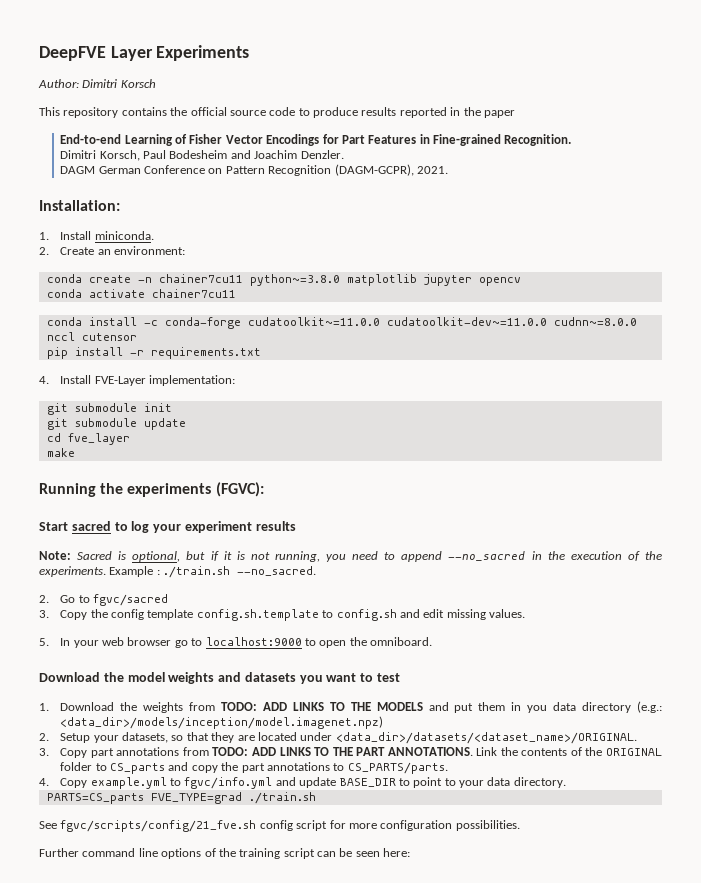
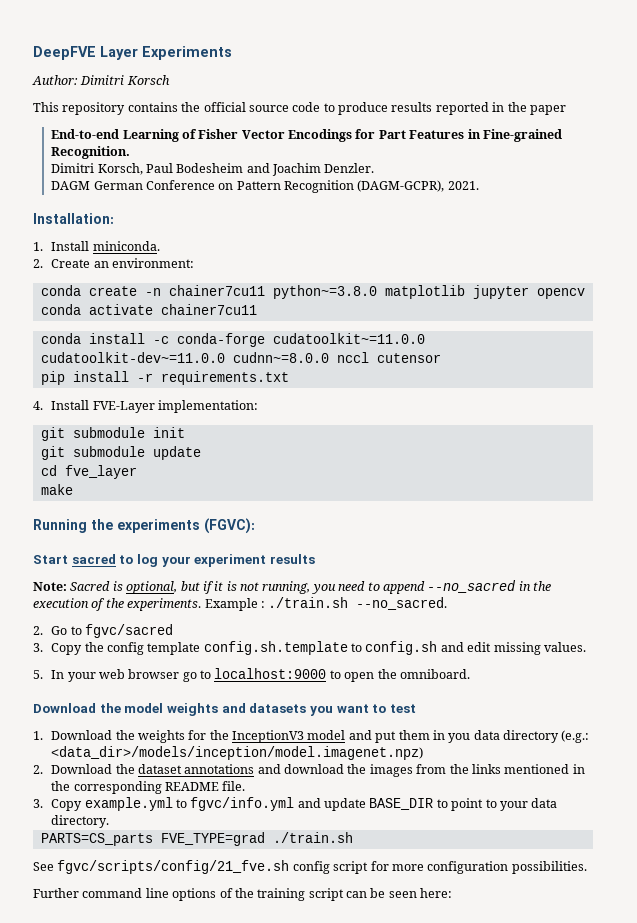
- 1. Download the weights from TODO: ADD LINKS TO THE MODELS and put them in you data directory (e.g.: <data_dir>/models/inception/model.imagenet.npz)
+ 1. Download the weights for the InceptionV3 model and put them in you data directory (e.g.: <data_dir>/models/inception/model.imagenet.npz)
- 2. Setup your datasets, so that they are located under <data_dir>/datasets/<dataset_name>/ORIGINAL.
- 3. Copy part annotations from TODO: ADD LINKS TO THE PART ANNOTATIONS. Link the contents of the ORIGINAL folder to CS_parts and copy the part annotations to CS_PARTS/parts.
- 4. Copy example.yml to fgvc/info.yml and update BASE_DIR to point to your data directory.
+ 2. Download the dataset annotations and download the images from the links mentioned in the corresponding README file.
+ 3. Copy example.yml to fgvc/info.yml and update BASE_DIR to point to your data directory.

